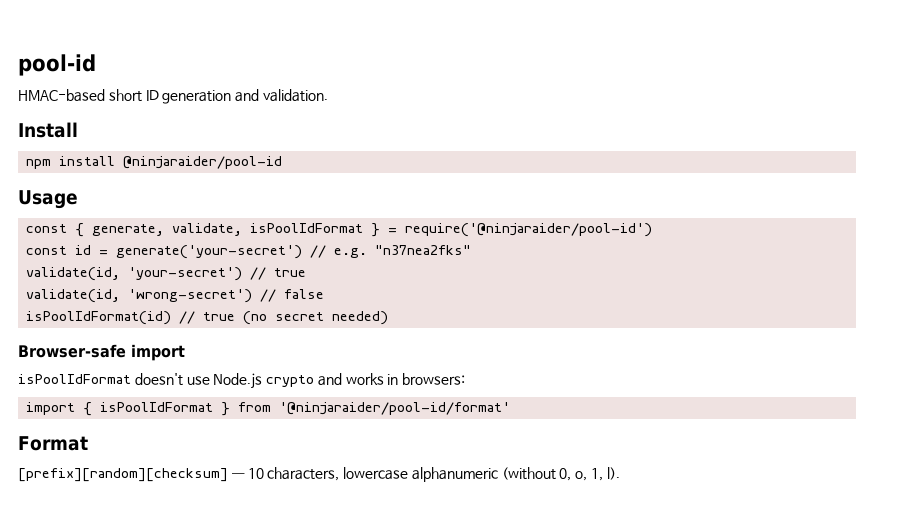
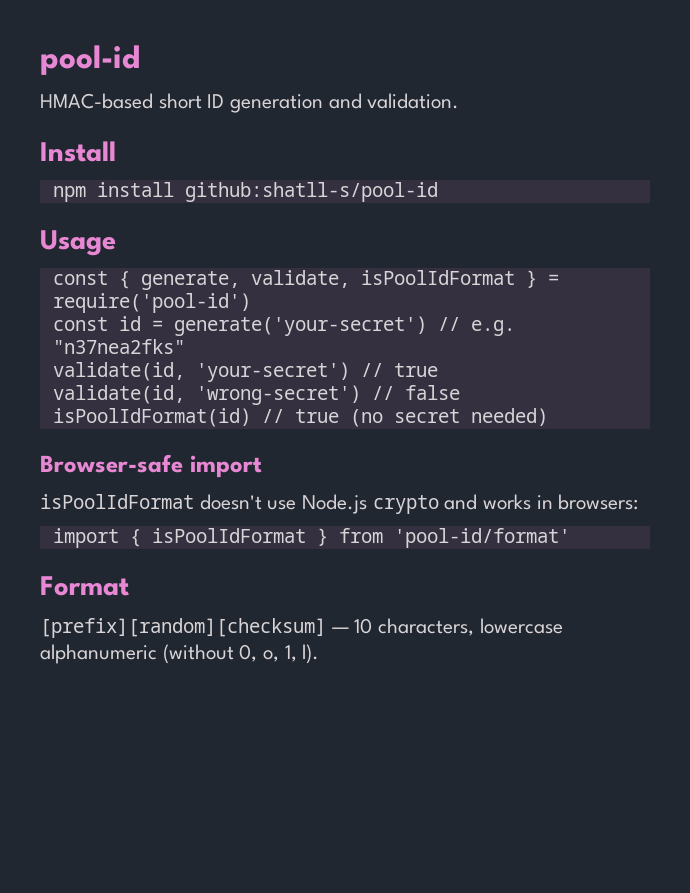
- npm install @ninjaraider/pool-id
+ npm install github:shatll-s/pool-id
- const { generate, validate, isPoolIdFormat } = require('@ninjaraider/pool-id')
+ const { generate, validate, isPoolIdFormat } = require('pool-id')
- import { isPoolIdFormat } from '@ninjaraider/pool-id/format'
+ import { isPoolIdFormat } from 'pool-id/format'

